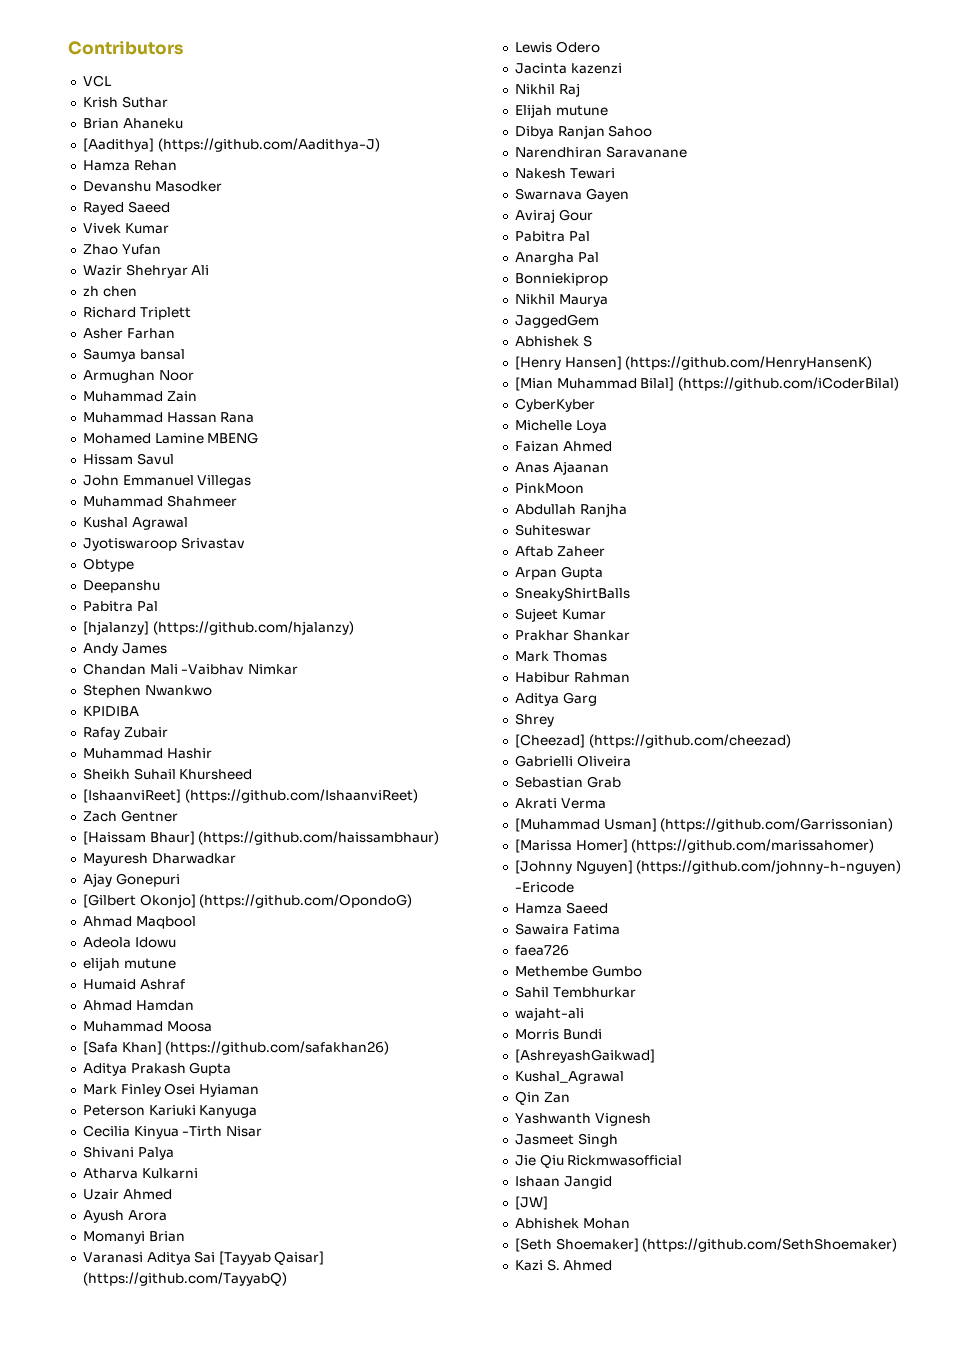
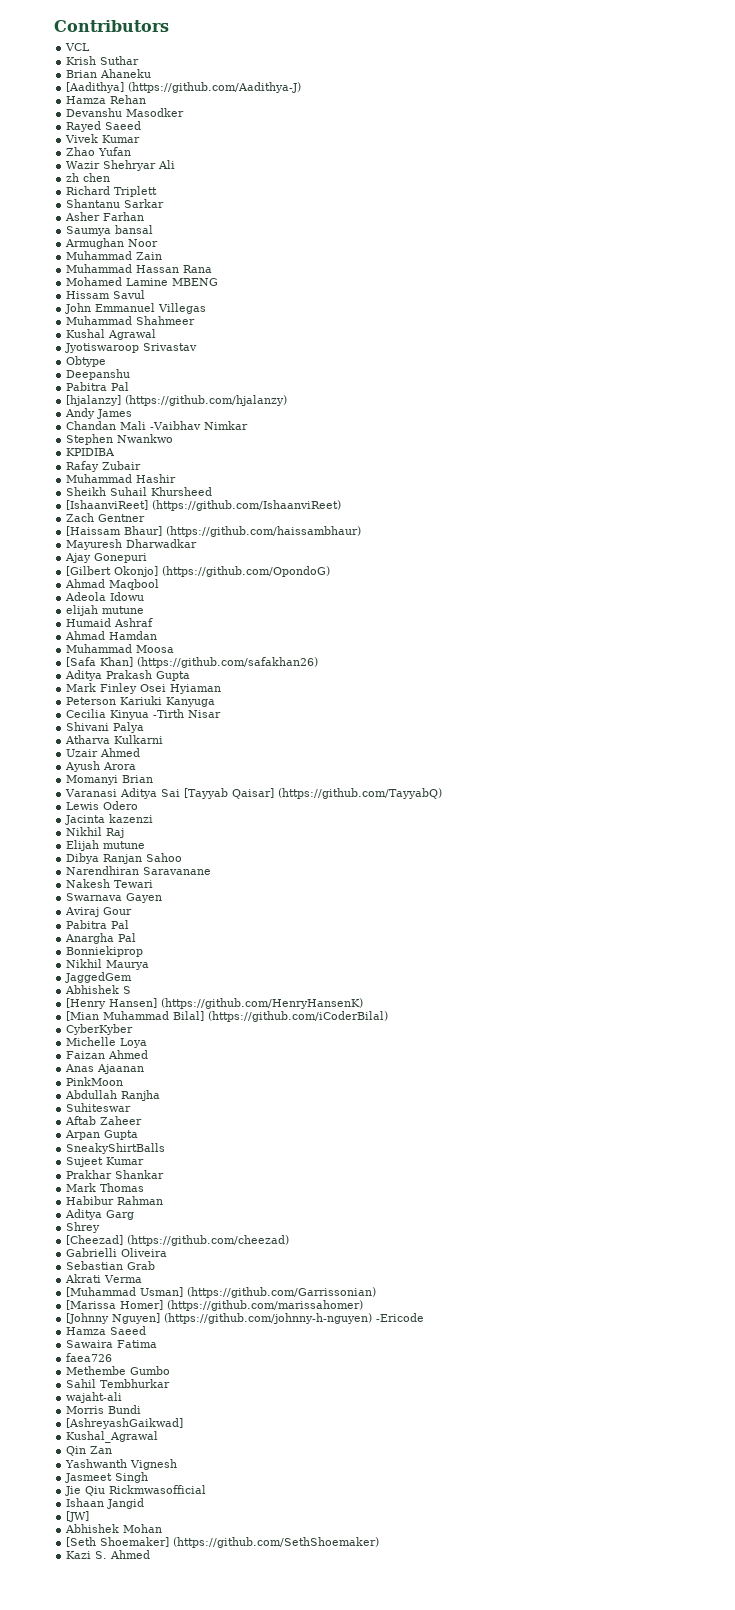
+ Shantanu Sarkar

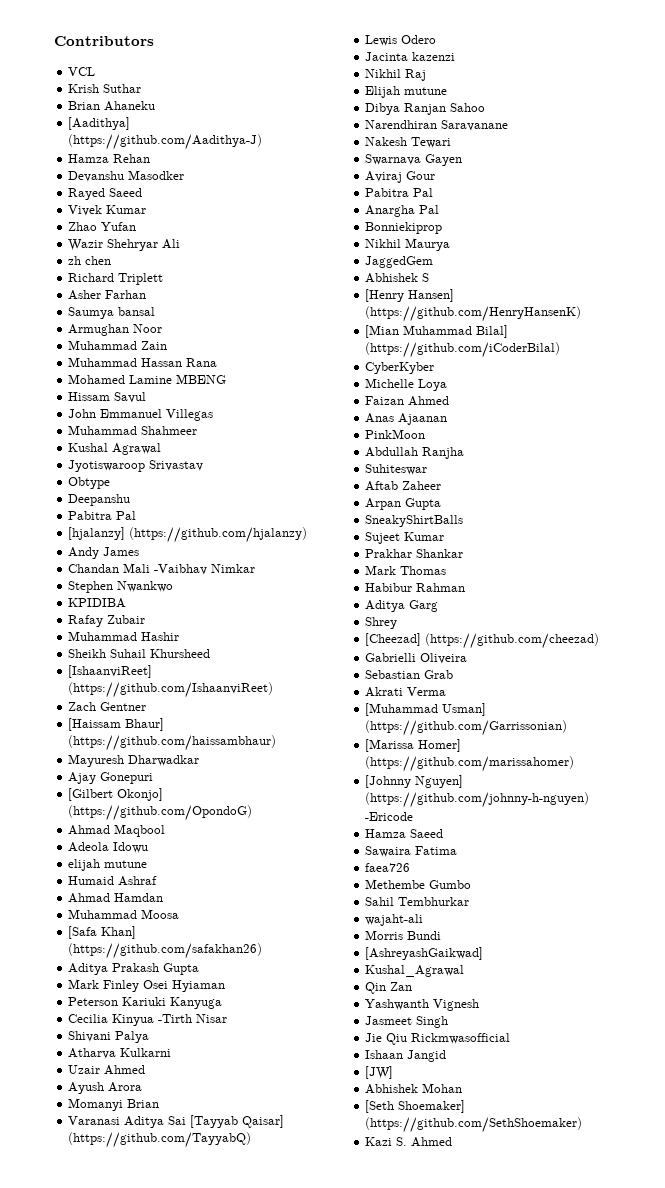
- Shantanu Sarkar

